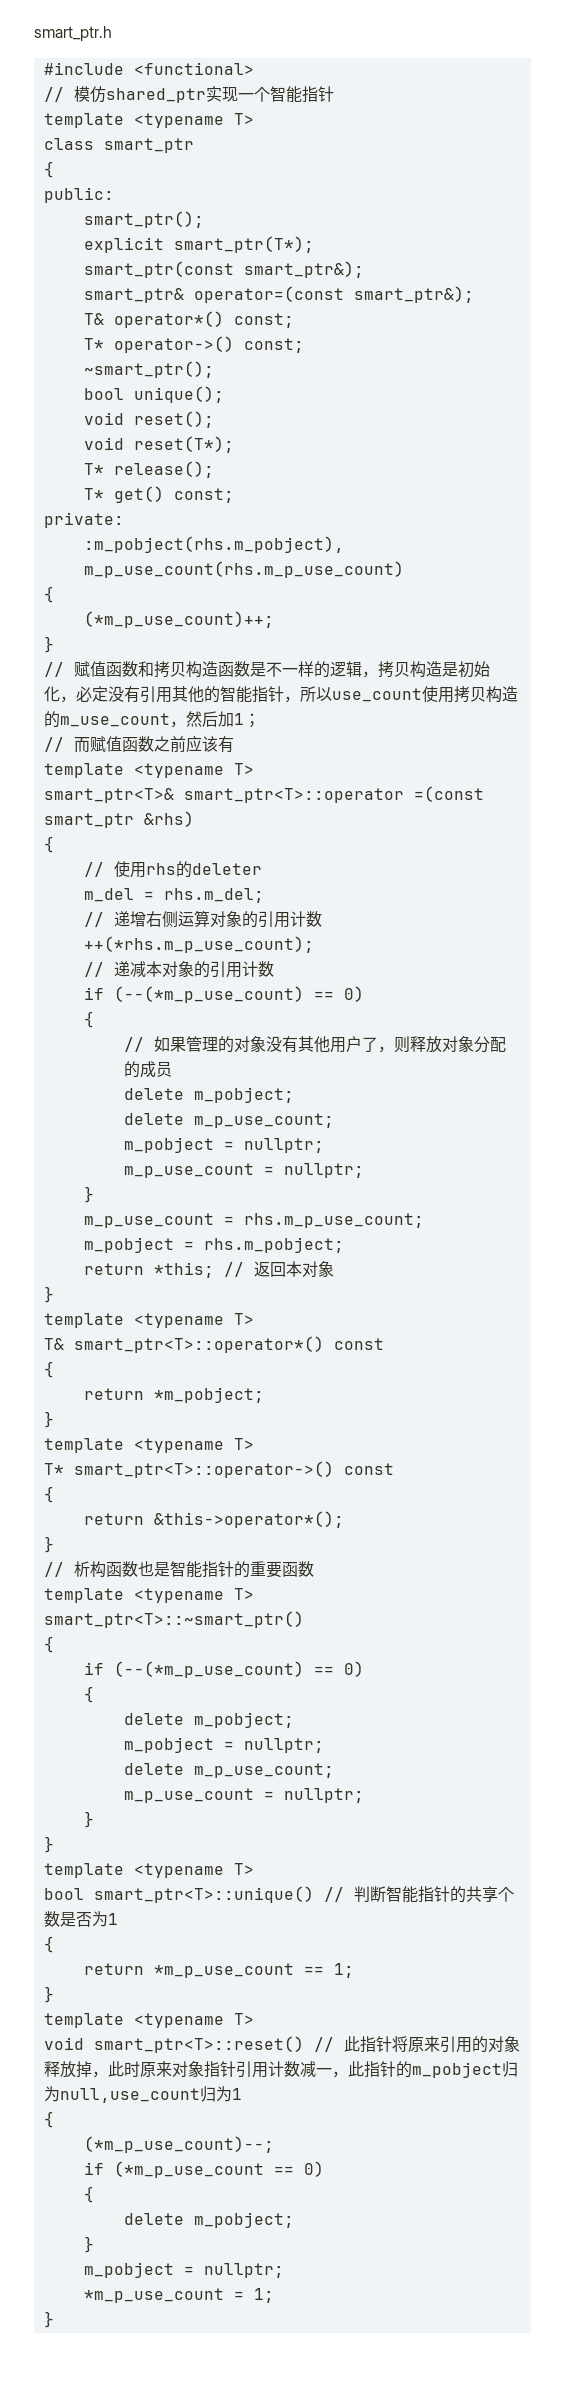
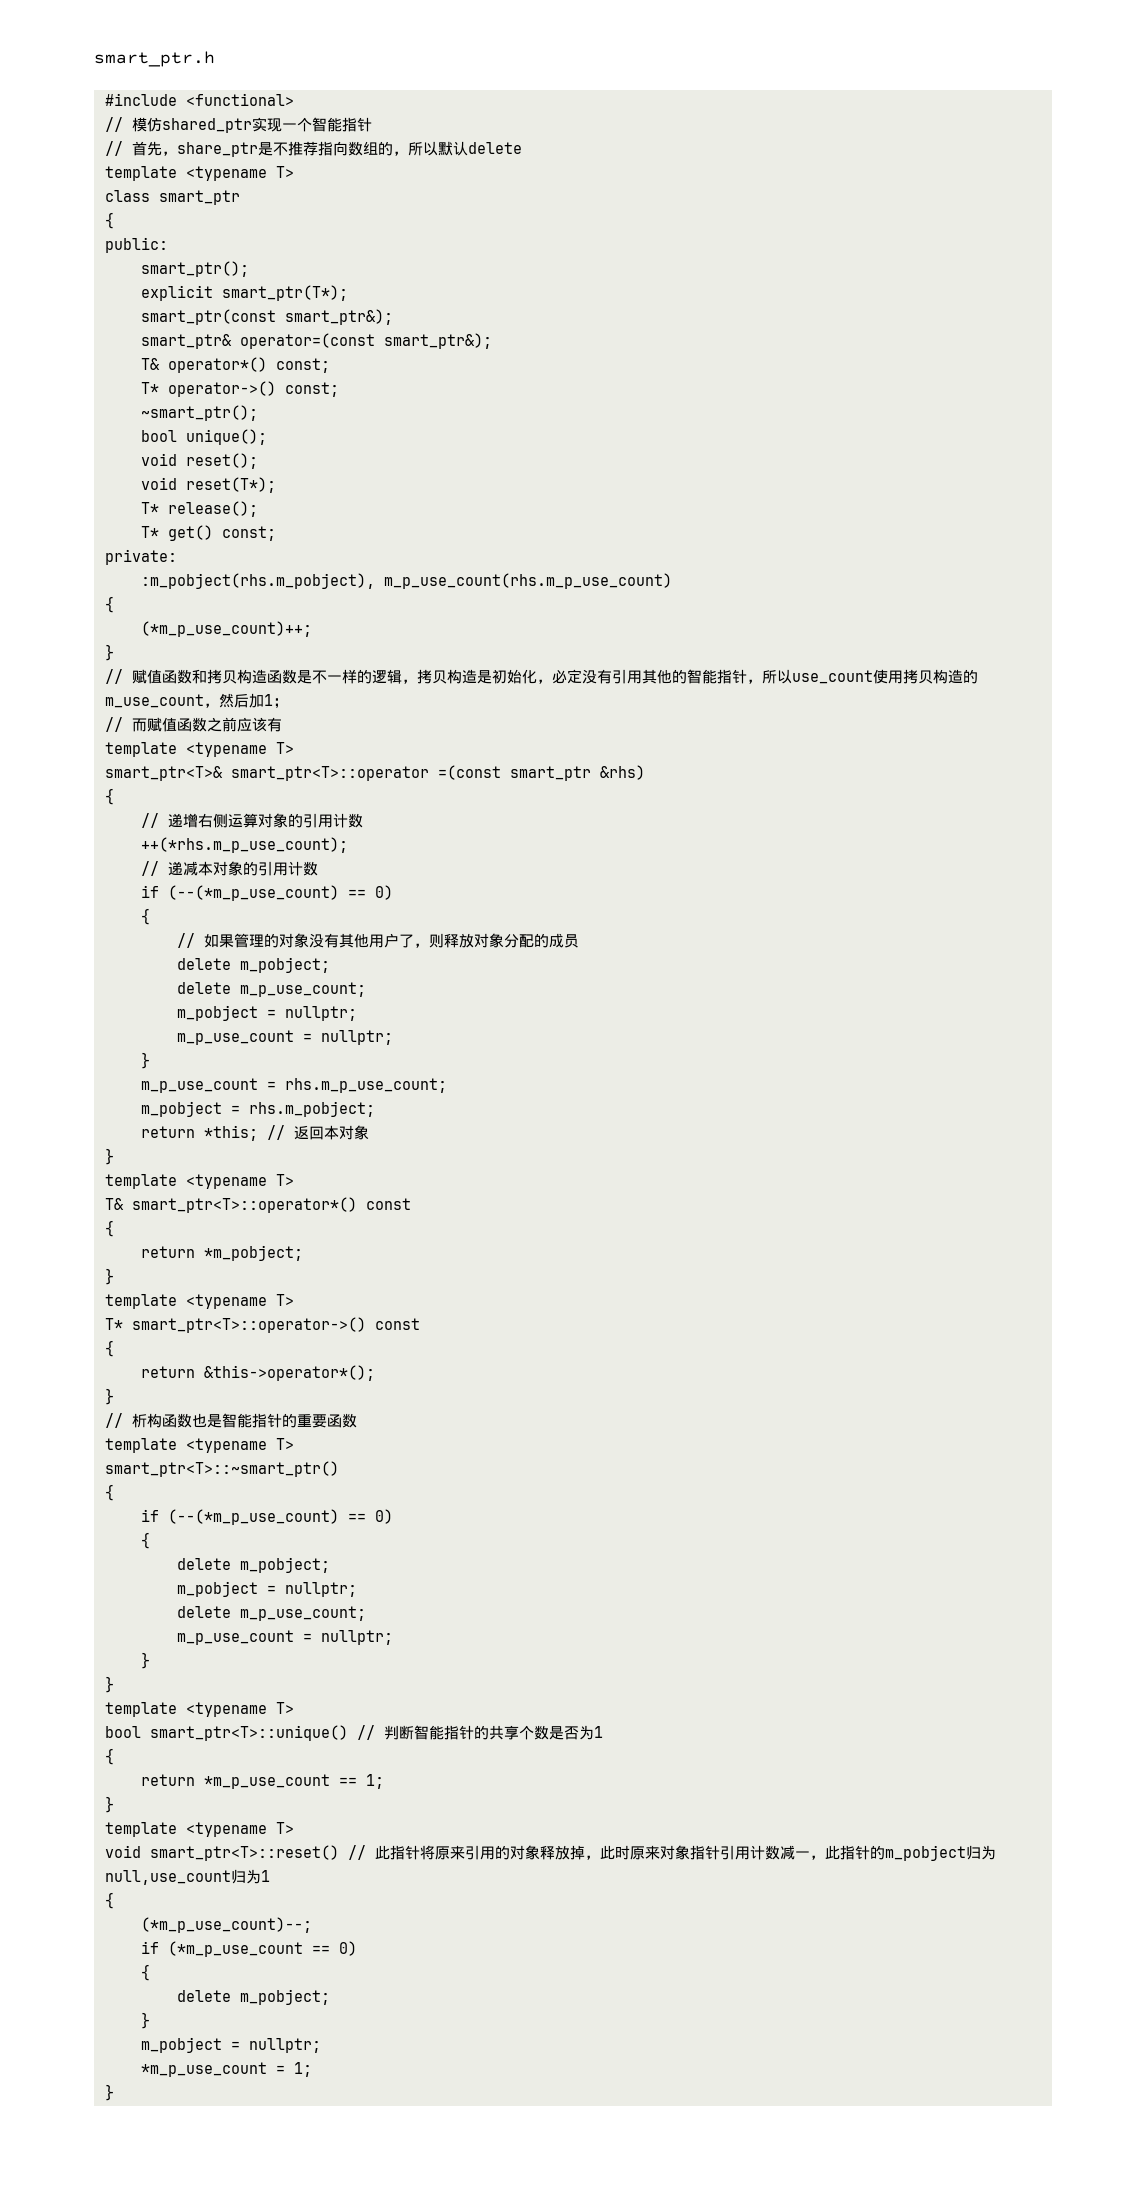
+ // 首先，share_ptr是不推荐指向数组的，所以默认delete
- // 使用rhs的deleter
- m_del = rhs.m_del;

